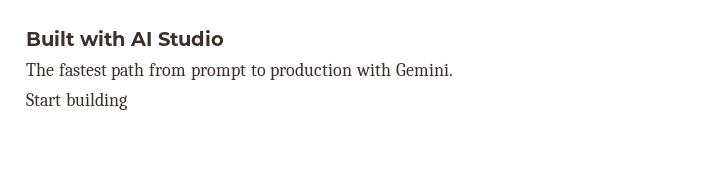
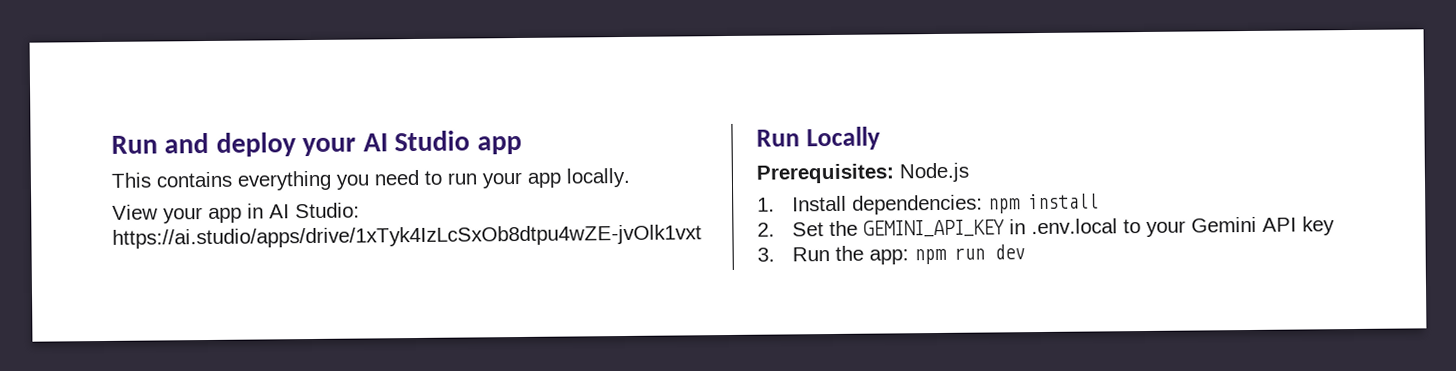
- Built with AI Studio
- The fastest path from prompt to production with Gemini.
- Start building
+ Run and deploy your AI Studio app
+ This contains everything you need to run your app locally.
+ View your app in AI Studio: https://ai.studio/apps/drive/1xTyk4IzLcSxOb8dtpu4wZE-jvOlk1vxt
+ Run Locally
+ Prerequisites: Node.js
+ 1. Install dependencies: npm install
+ 2. Set the GEMINI_API_KEY in .env.local to your Gemini API key
+ 3. Run the app: npm run dev

